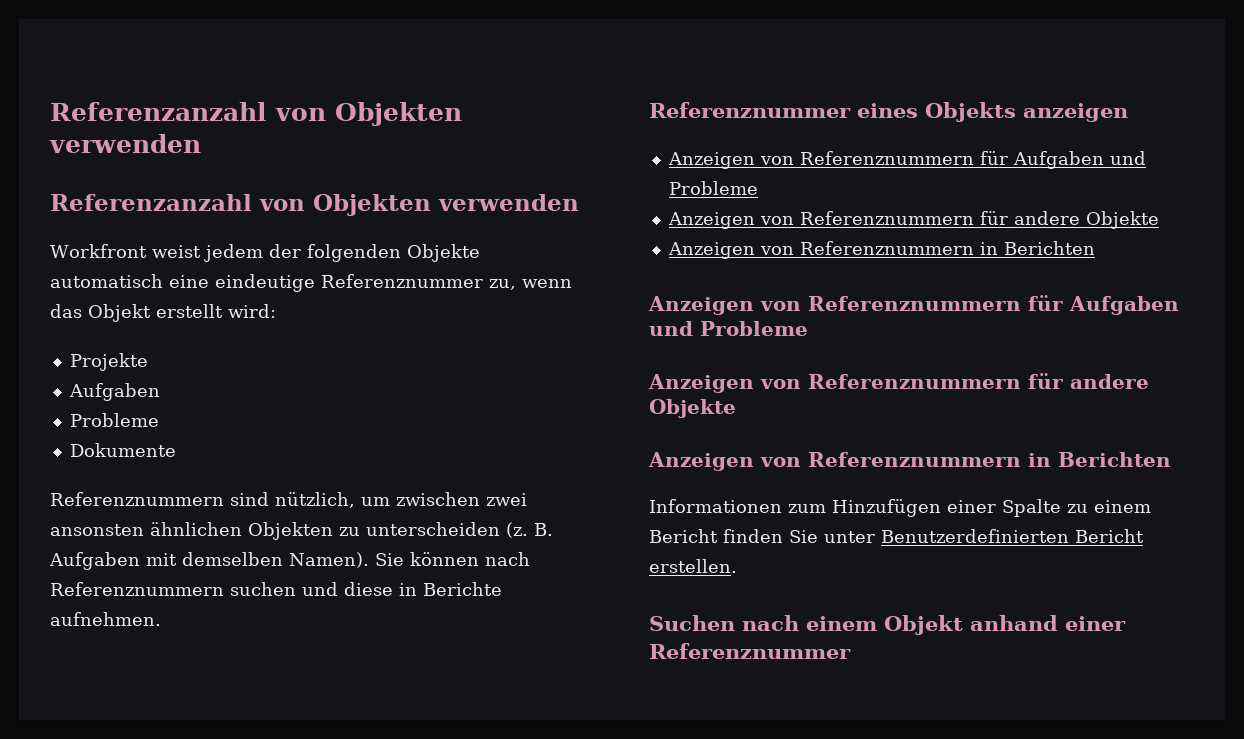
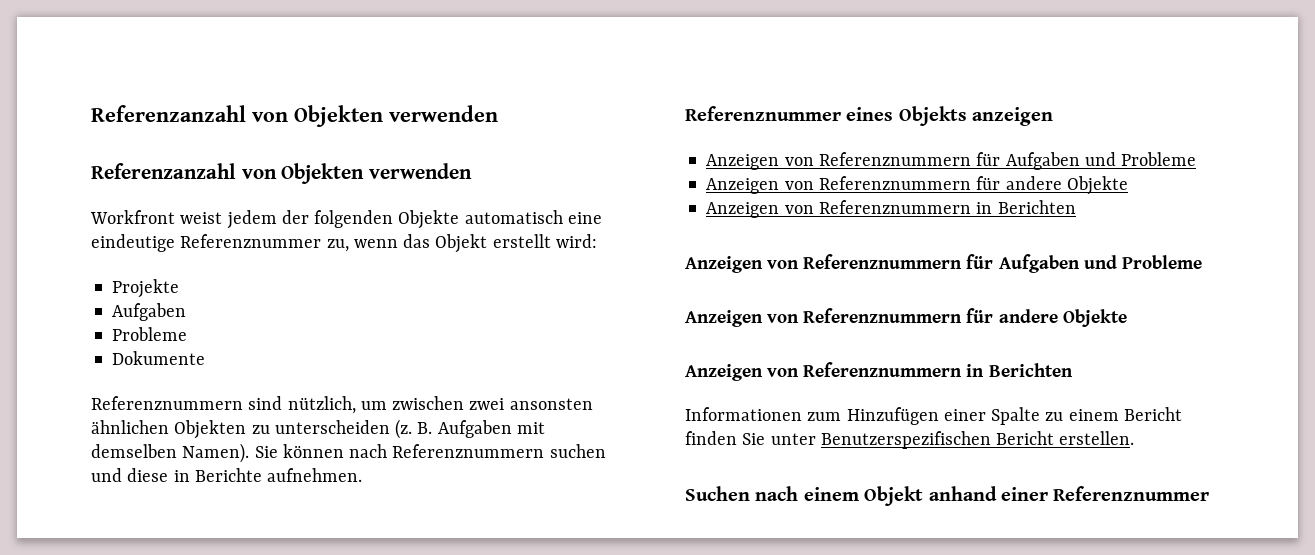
- Informationen zum Hinzufügen einer Spalte zu einem Bericht finden Sie unter Benutzerdefinierten Bericht erstellen.
+ Informationen zum Hinzufügen einer Spalte zu einem Bericht finden Sie unter Benutzerspezifischen Bericht erstellen.

